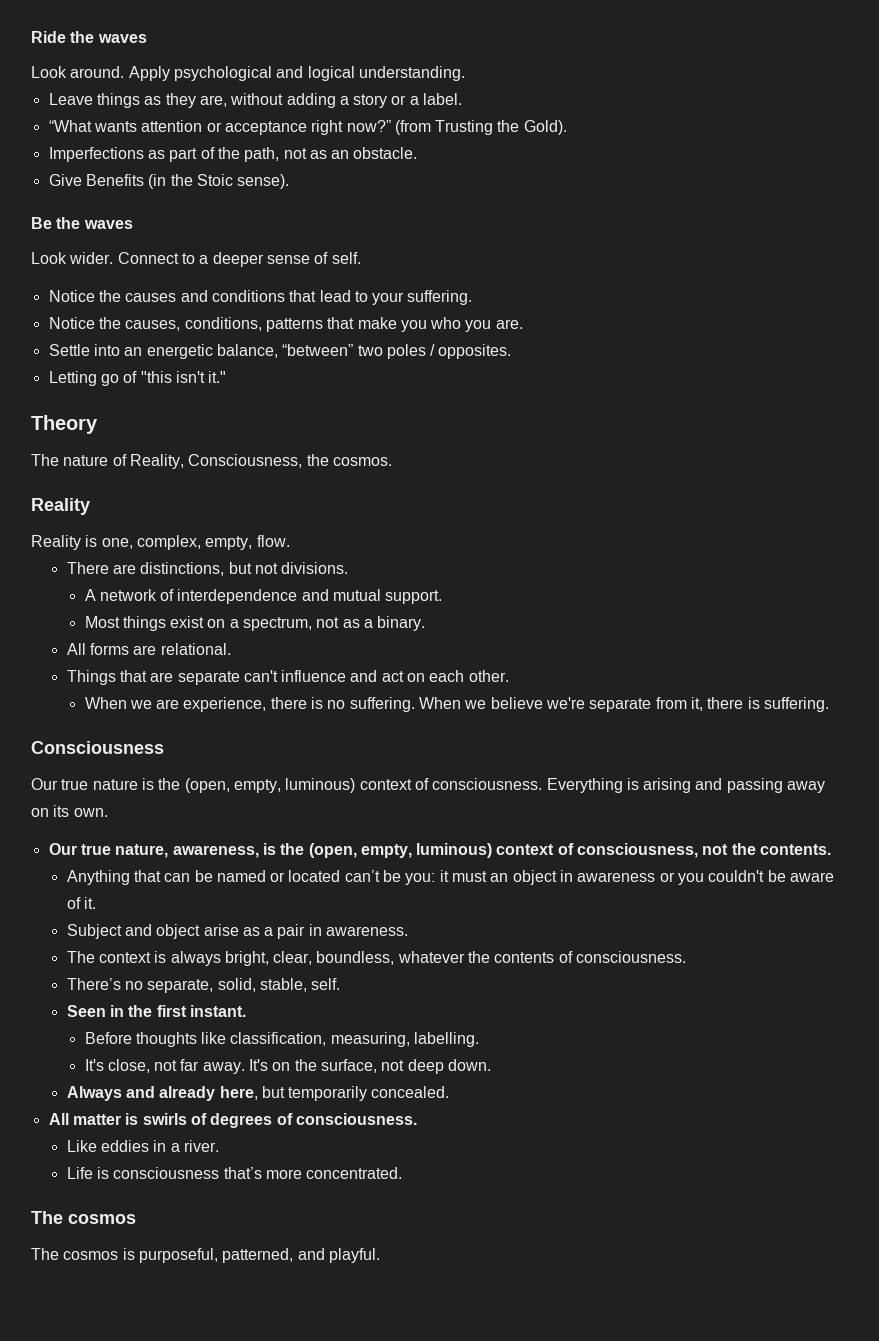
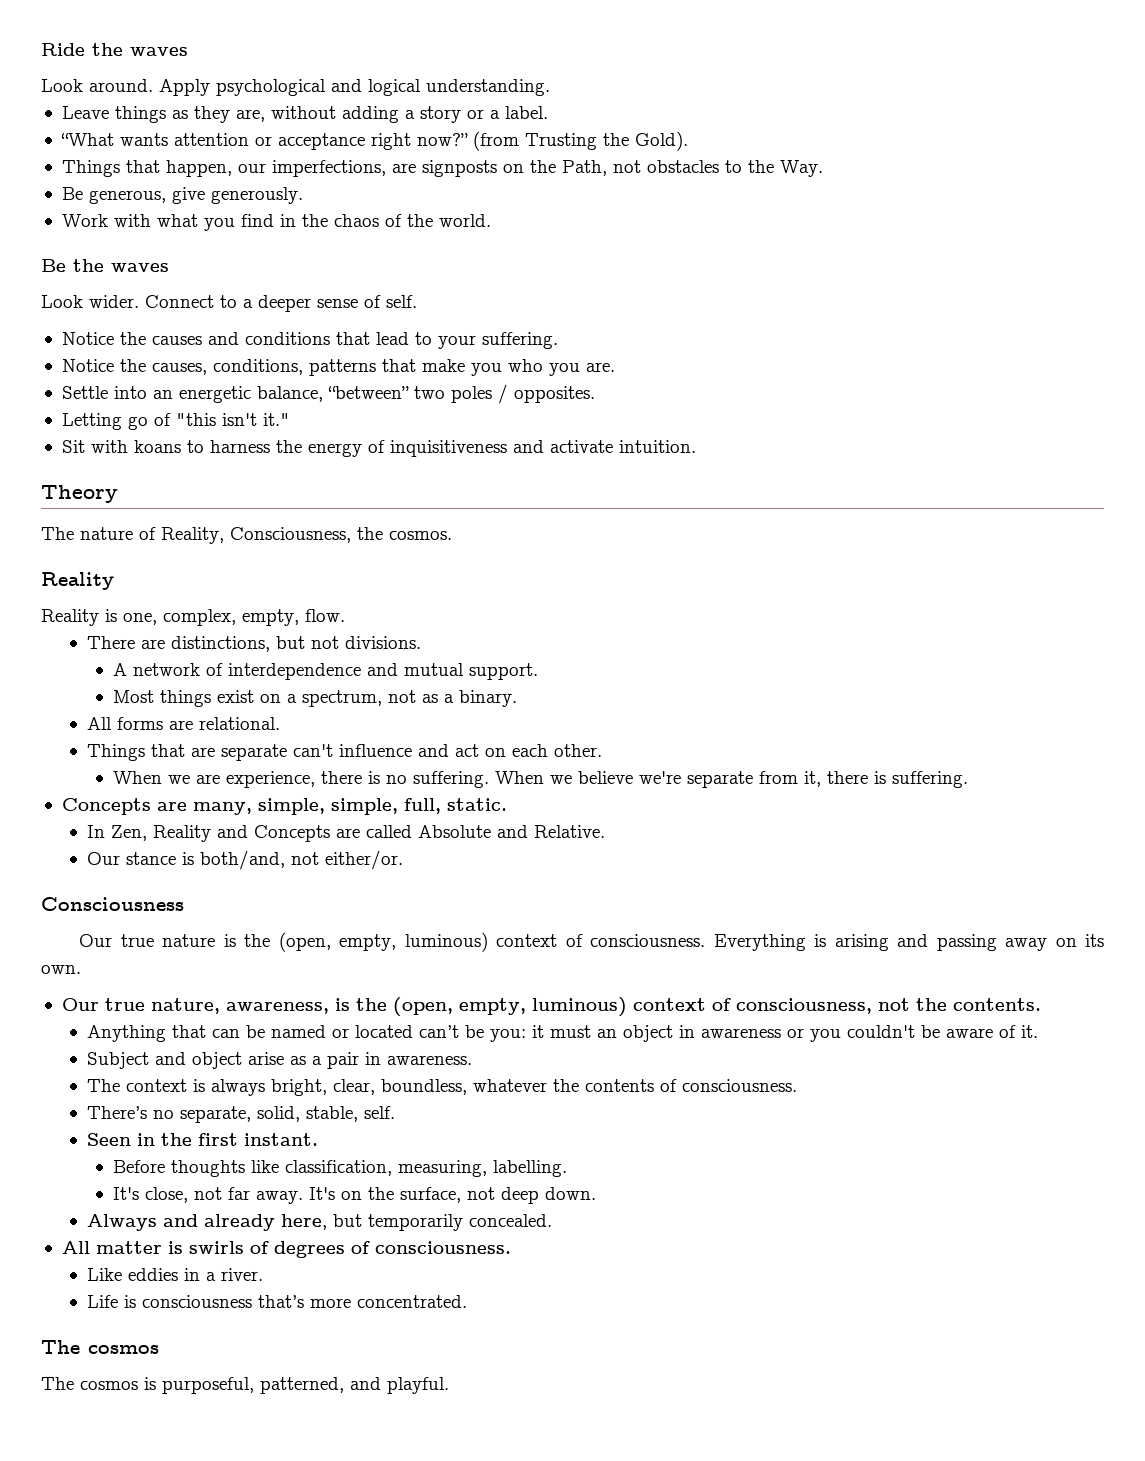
- Imperfections as part of the path, not as an obstacle.
- Give Benefits (in the Stoic sense).
+ Things that happen, our imperfections, are signposts on the Path, not obstacles to the Way.
+ Be generous, give generously.
+ Work with what you find in the chaos of the world.
+ Sit with koans to harness the energy of inquisitiveness and activate intuition.
+ Concepts are many, simple, simple, full, static.
+ In Zen, Reality and Concepts are called Absolute and Relative.
+ Our stance is both/and, not either/or.

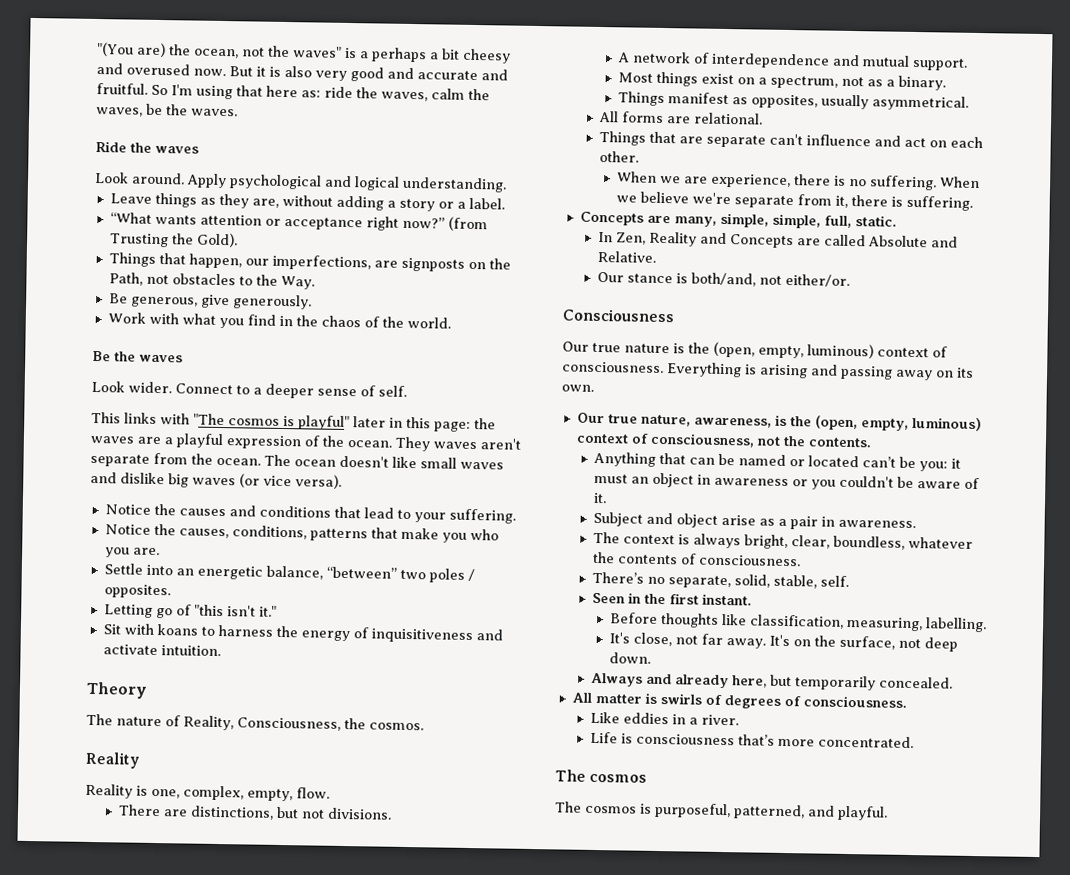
+ "(You are) the ocean, not the waves" is a perhaps a bit cheesy and overused now. But it is also very good and accurate and fruitful. So I'm using that here as: ride the waves, calm the waves, be the waves.
+ This links with "The cosmos is playful" later in this page: the waves are a playful expression of the ocean. They waves aren't separate from the ocean. The ocean doesn't like small waves and dislike big waves (or vice versa).
+ Things manifest as opposites, usually asymmetrical.

